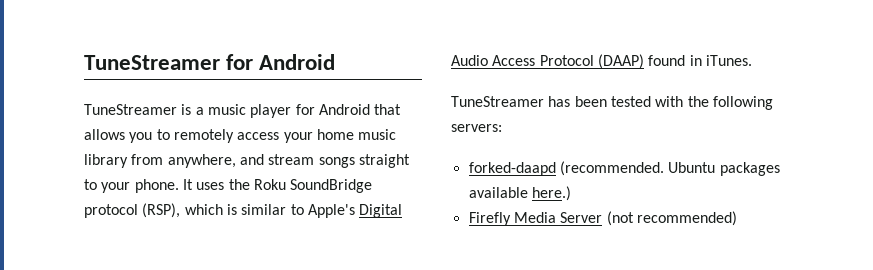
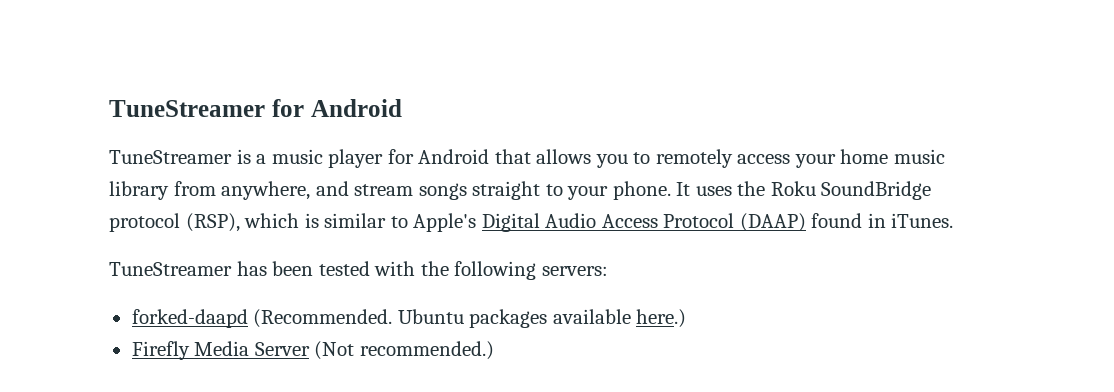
- forked-daapd (recommended.
+ forked-daapd (Recommended.
- Firefly Media Server (not recommended)
+ Firefly Media Server (Not recommended.)

